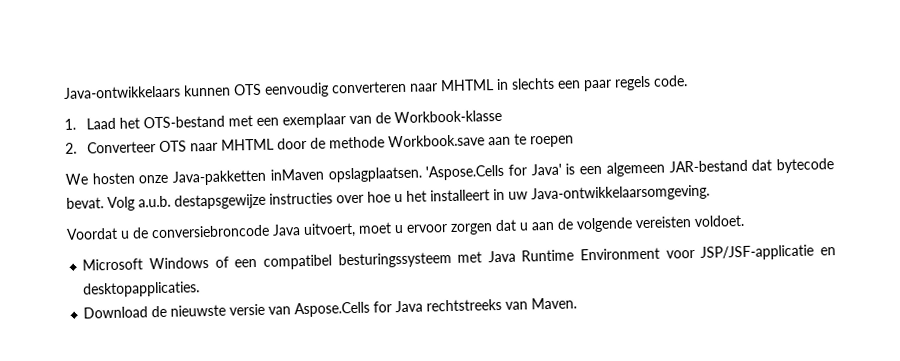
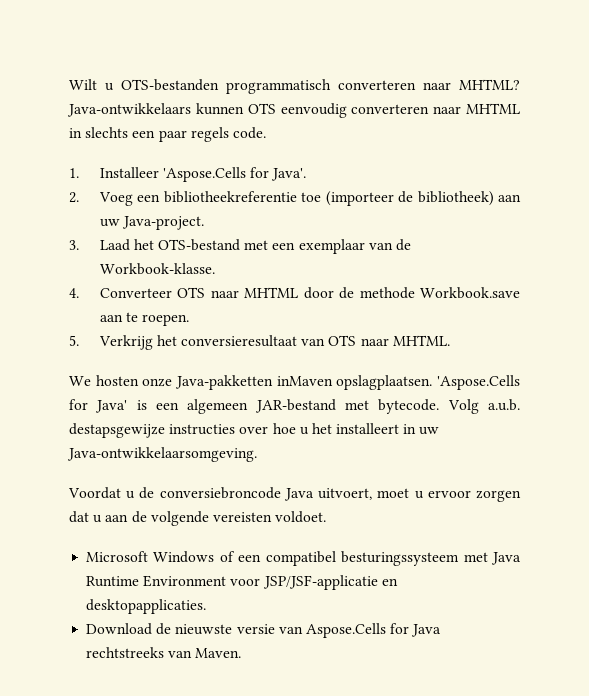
+ Wilt u OTS-bestanden programmatisch converteren naar MHTML?
- 1. Laad het OTS-bestand met een exemplaar van de Workbook-klasse
- 2. Converteer OTS naar MHTML door de methode Workbook.save aan te roepen
+ 1. Installeer 'Aspose.Cells for Java'.
+ 2. Voeg een bibliotheekreferentie toe (importeer de bibliotheek) aan uw Java-project.
+ 3. Laad het OTS-bestand met een exemplaar van de Workbook-klasse.
+ 4. Converteer OTS naar MHTML door de methode Workbook.save aan te roepen.
+ 5. Verkrijg het conversieresultaat van OTS naar MHTML.
- 'Aspose.Cells for Java' is een algemeen JAR-bestand dat bytecode bevat.
+ 'Aspose.Cells for Java' is een algemeen JAR-bestand met bytecode.

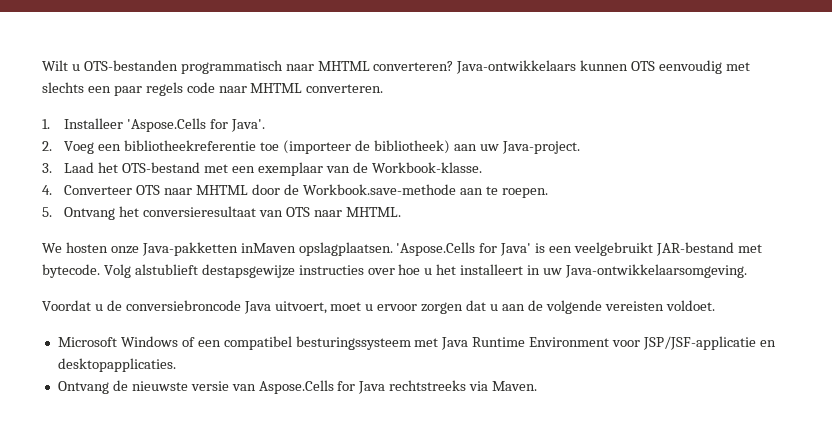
- Wilt u OTS-bestanden programmatisch converteren naar MHTML?
+ Wilt u OTS-bestanden programmatisch naar MHTML converteren?
- Java-ontwikkelaars kunnen OTS eenvoudig converteren naar MHTML in slechts een paar regels code.
+ Java-ontwikkelaars kunnen OTS eenvoudig met slechts een paar regels code naar MHTML converteren.
- 4. Converteer OTS naar MHTML door de methode Workbook.save aan te roepen.
+ 4. Converteer OTS naar MHTML door de Workbook.save-methode aan te roepen.
- 5. Verkrijg het conversieresultaat van OTS naar MHTML.
+ 5. Ontvang het conversieresultaat van OTS naar MHTML.
- 'Aspose.Cells for Java' is een algemeen JAR-bestand met bytecode.
+ 'Aspose.Cells for Java' is een veelgebruikt JAR-bestand met bytecode.
- Volg a.u.b. destapsgewijze instructies over hoe u het installeert in uw Java-ontwikkelaarsomgeving.
+ Volg alstublieft destapsgewijze instructies over hoe u het installeert in uw Java-ontwikkelaarsomgeving.
- Download de nieuwste versie van Aspose.Cells for Java rechtstreeks van Maven.
+ Ontvang de nieuwste versie van Aspose.Cells for Java rechtstreeks via Maven.

